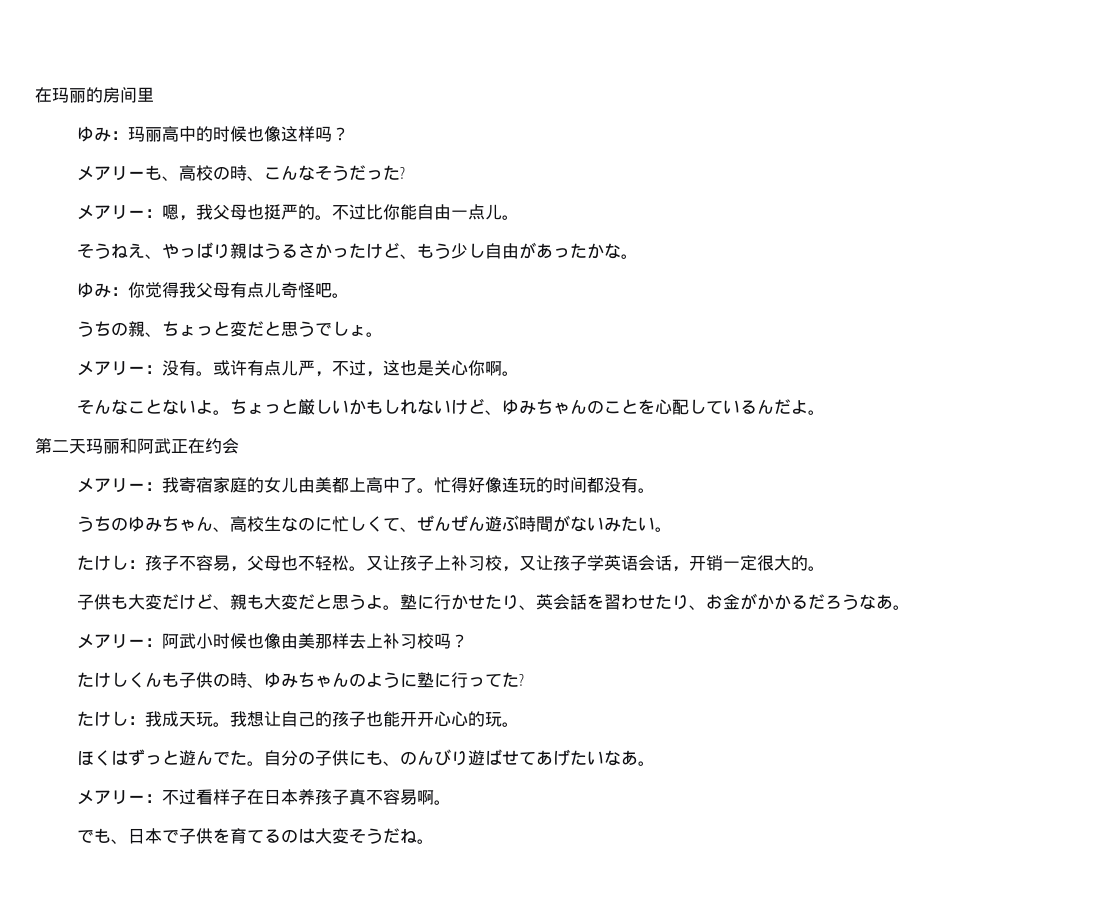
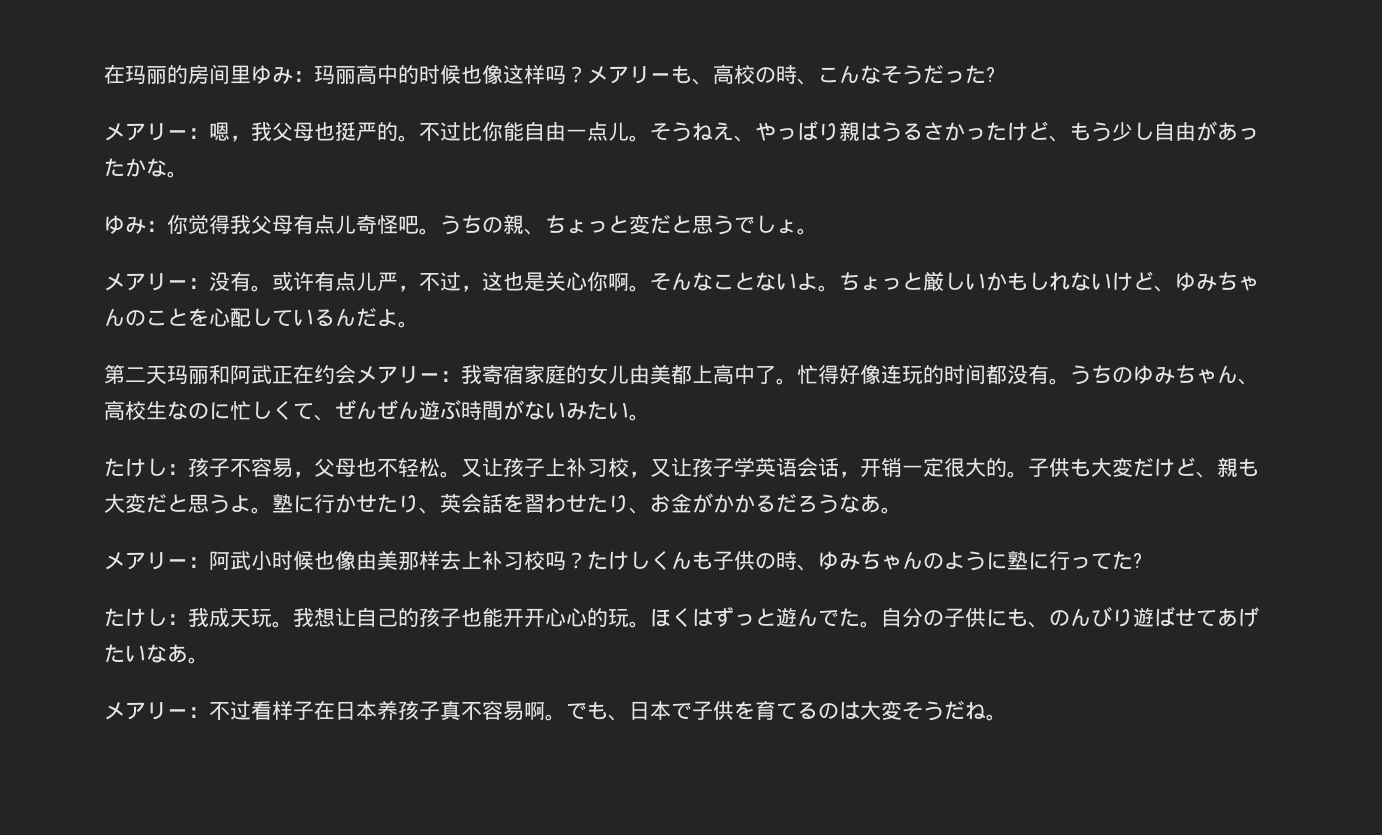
- 在玛丽的房间里
- ゆみ：玛丽高中的时候也像这样吗？
- メアリーも、高校の時、こんなそうだった?
+ 在玛丽的房间里ゆみ：玛丽高中的时候也像这样吗？メアリーも、高校の時、こんなそうだった?
- 不过比你能自由一点儿。
- そうねえ、やっばり親はうるさかったけど、もう少し自由があったかな。
+ 不过比你能自由一点儿。そうねえ、やっばり親はうるさかったけど、もう少し自由があったかな。
- ゆみ：你觉得我父母有点儿奇怪吧。
- うちの親、ちょっと変だと思うでしょ。
+ ゆみ：你觉得我父母有点儿奇怪吧。うちの親、ちょっと変だと思うでしょ。
- 或许有点儿严，不过，这也是关心你啊。
- そんなことないよ。
+ 或许有点儿严，不过，这也是关心你啊。そんなことないよ。
- 第二天玛丽和阿武正在约会
- メアリー：我寄宿家庭的女儿由美都上高中了。
+ 第二天玛丽和阿武正在约会メアリー：我寄宿家庭的女儿由美都上高中了。
- 忙得好像连玩的时间都没有。
- うちのゆみちゃん、高校生なのに忙しくて、ぜんぜん遊ぶ時間がないみたい。
+ 忙得好像连玩的时间都没有。うちのゆみちゃん、高校生なのに忙しくて、ぜんぜん遊ぶ時間がないみたい。
- 又让孩子上补习校，又让孩子学英语会话，开销一定很大的。
- 子供も大変だけど、親も大変だと思うよ。
+ 又让孩子上补习校，又让孩子学英语会话，开销一定很大的。子供も大変だけど、親も大変だと思うよ。
- メアリー：阿武小时候也像由美那样去上补习校吗？
- たけしくんも子供の時、ゆみちゃんのように塾に行ってた?
+ メアリー：阿武小时候也像由美那样去上补习校吗？たけしくんも子供の時、ゆみちゃんのように塾に行ってた?
- 我想让自己的孩子也能开开心心的玩。
- ほくはずっと遊んでた。
+ 我想让自己的孩子也能开开心心的玩。ほくはずっと遊んでた。
- メアリー：不过看样子在日本养孩子真不容易啊。
- でも、日本で子供を育てるのは大変そうだね。
+ メアリー：不过看样子在日本养孩子真不容易啊。でも、日本で子供を育てるのは大変そうだね。

